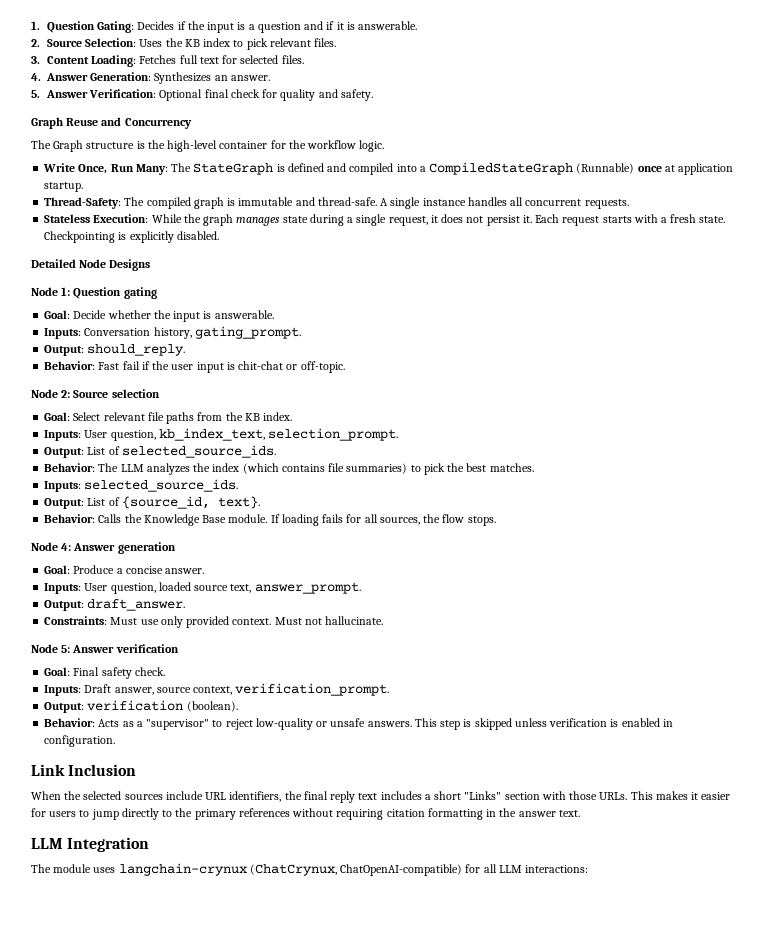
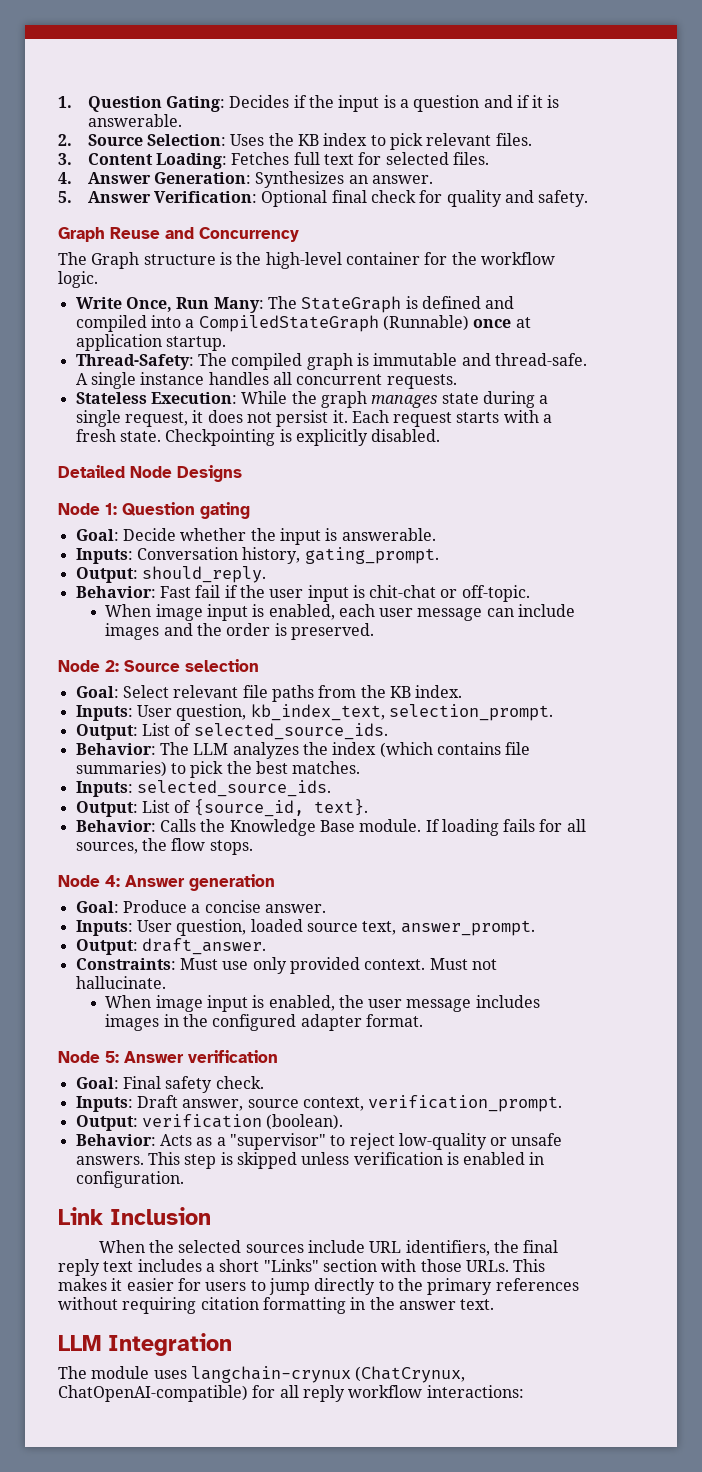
+ When image input is enabled, each user message can include images and the order is preserved.
+ When image input is enabled, the user message includes images in the configured adapter format.
- The module uses langchain-crynux (ChatCrynux, ChatOpenAI-compatible) for all LLM interactions:
+ The module uses langchain-crynux (ChatCrynux, ChatOpenAI-compatible) for all reply workflow interactions:

